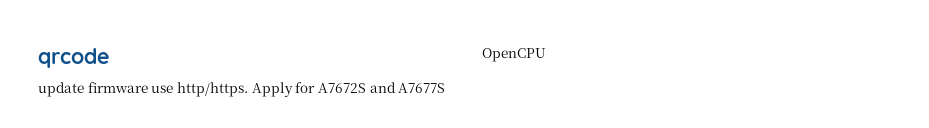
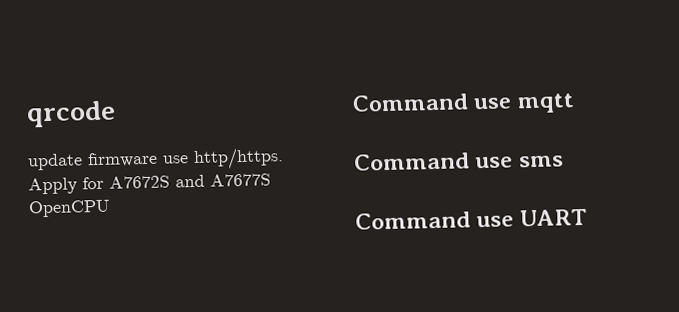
+ Command use mqtt
+ Command use sms
+ Command use UART

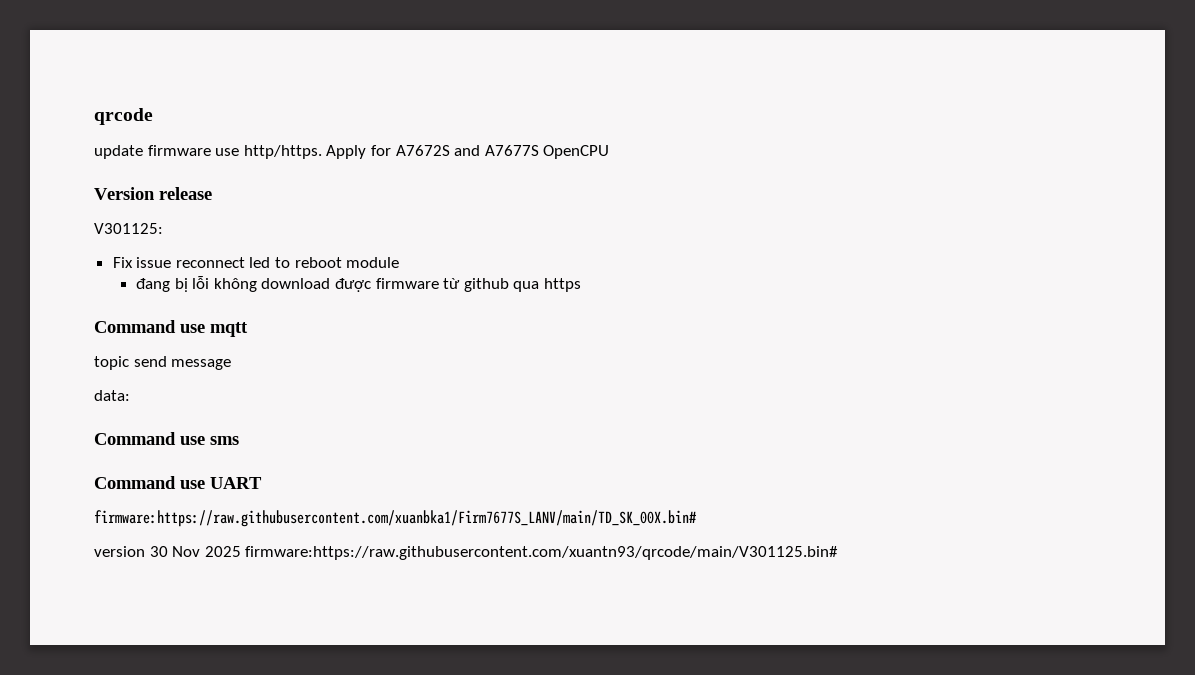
+ Version release
+ V301125:
+ Fix issue reconnect led to reboot module
+ đang bị lỗi không download được firmware từ github qua https
+ topic send message
+ data:
+ firmware:https://raw.githubusercontent.com/xuanbka1/Firm7677S_LANV/main/TD_SK_00X.bin#
+ version 30 Nov 2025 firmware:https://raw.githubusercontent.com/xuantn93/qrcode/main/V301125.bin#

